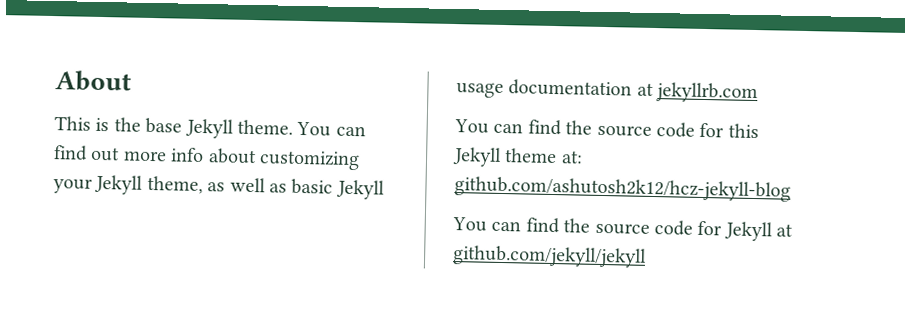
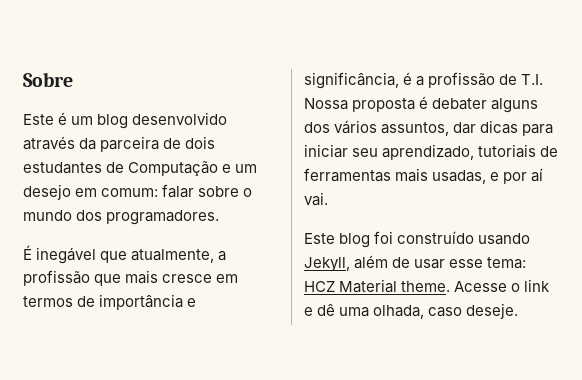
- About
- This is the base Jekyll theme. You can find out more info about customizing your Jekyll theme, as well as basic Jekyll usage documentation at jekyllrb.com
- You can find the source code for this Jekyll theme at: github.com/ashutosh2k12/hcz-jekyll-blog
- You can find the source code for Jekyll at github.com/jekyll/jekyll
+ Sobre
+ Este é um blog desenvolvido através da parceira de dois estudantes de Computação e um desejo em comum: falar sobre o mundo dos programadores.
+ É inegável que atualmente, a profissão que mais cresce em termos de importância e significância, é a profissão de T.I. Nossa proposta é debater alguns dos vários assuntos, dar dicas para iniciar seu aprendizado, tutoriais de ferramentas mais usadas, e por aí vai.
+ Este blog foi construído usando Jekyll, além de usar esse tema: HCZ Material theme. Acesse o link e dê uma olhada, caso deseje.

